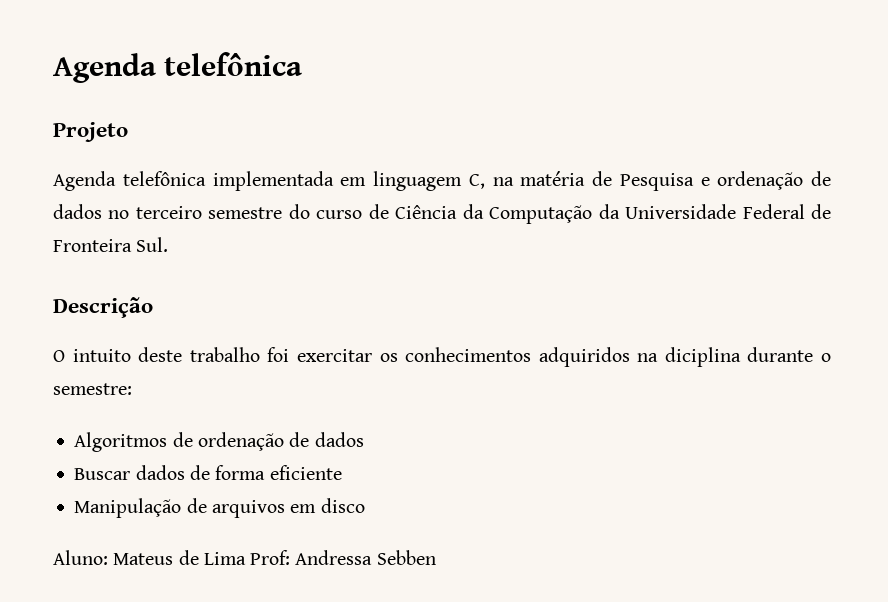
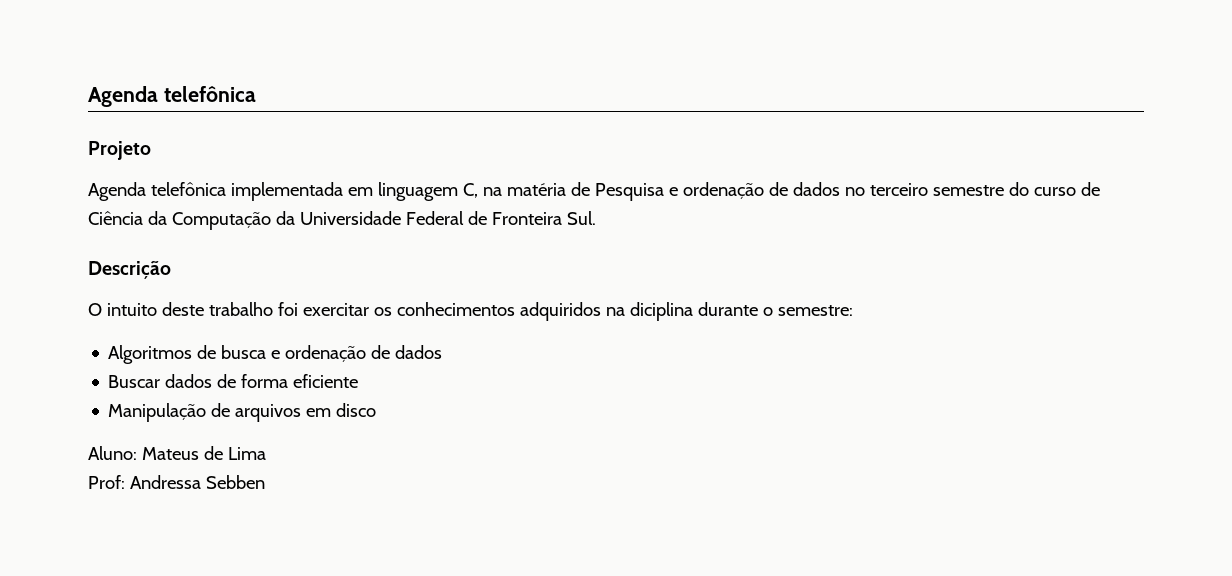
- Algoritmos de ordenação de dados
+ Algoritmos de busca e ordenação de dados
- Aluno: Mateus de Lima Prof: Andressa Sebben
+ Aluno: Mateus de Lima
+ Prof: Andressa Sebben

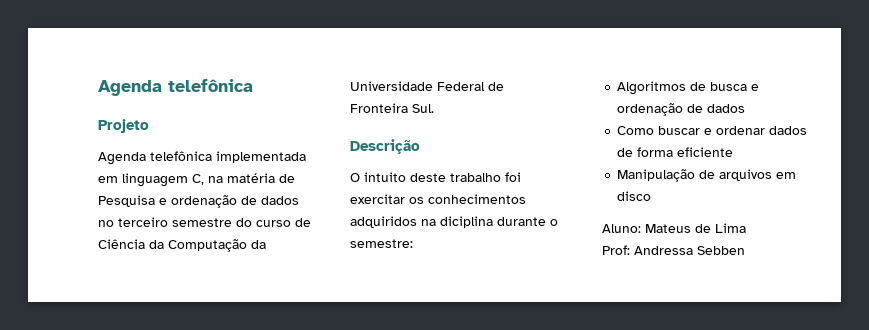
- Buscar dados de forma eficiente
+ Como buscar e ordenar dados de forma eficiente

